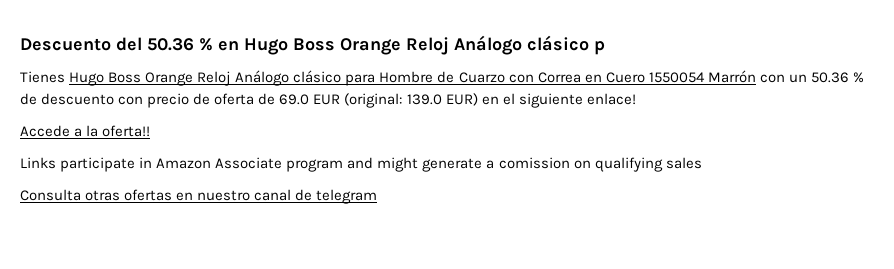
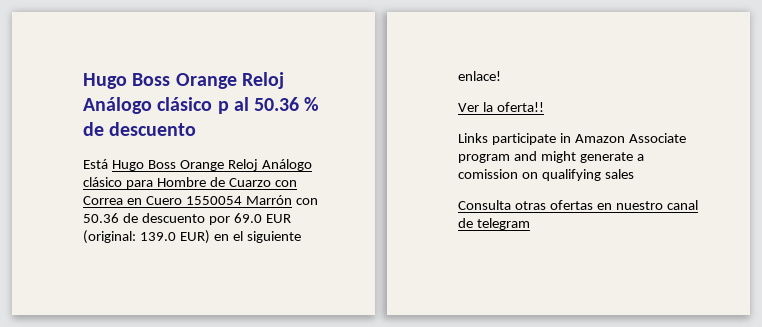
- Descuento del 50.36 % en Hugo Boss Orange Reloj Análogo clásico p
- Tienes Hugo Boss Orange Reloj Análogo clásico para Hombre de Cuarzo con Correa en Cuero 1550054 Marrón con un 50.36 % de descuento con precio de oferta de 69.0 EUR (original: 139.0 EUR) en el siguiente enlace!
+ Hugo Boss Orange Reloj Análogo clásico p al 50.36 % de descuento
+ Está Hugo Boss Orange Reloj Análogo clásico para Hombre de Cuarzo con Correa en Cuero 1550054 Marrón con 50.36 de descuento por 69.0 EUR (original: 139.0 EUR) en el siguiente enlace!
- Accede a la oferta!!
+ Ver la oferta!!

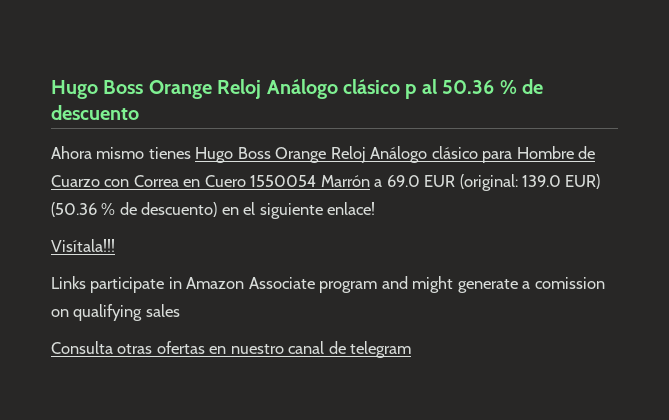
- Está Hugo Boss Orange Reloj Análogo clásico para Hombre de Cuarzo con Correa en Cuero 1550054 Marrón con 50.36 de descuento por 69.0 EUR (original: 139.0 EUR) en el siguiente enlace!
+ Ahora mismo tienes Hugo Boss Orange Reloj Análogo clásico para Hombre de Cuarzo con Correa en Cuero 1550054 Marrón a 69.0 EUR (original: 139.0 EUR) (50.36 % de descuento) en el siguiente enlace!
- Ver la oferta!!
+ Visítala!!!

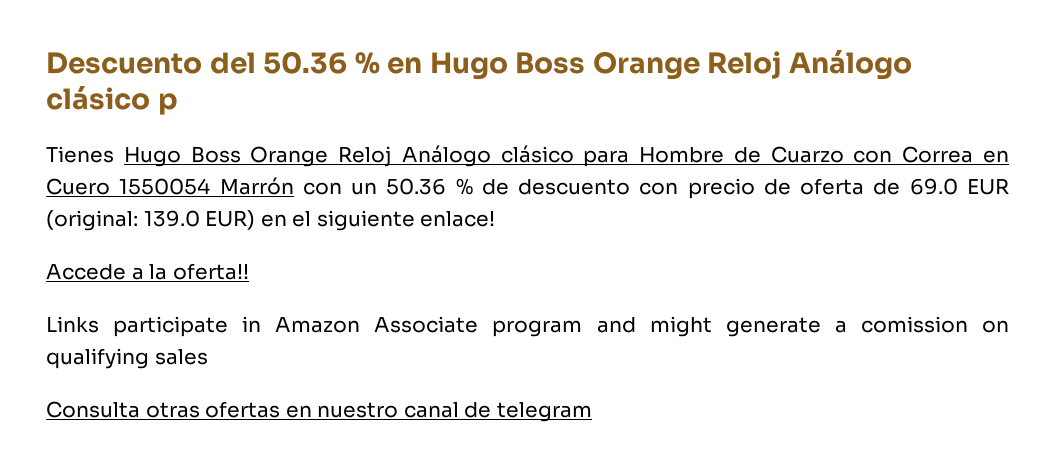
- Hugo Boss Orange Reloj Análogo clásico p al 50.36 % de descuento
- Ahora mismo tienes Hugo Boss Orange Reloj Análogo clásico para Hombre de Cuarzo con Correa en Cuero 1550054 Marrón a 69.0 EUR (original: 139.0 EUR) (50.36 % de descuento) en el siguiente enlace!
+ Descuento del 50.36 % en Hugo Boss Orange Reloj Análogo clásico p
+ Tienes Hugo Boss Orange Reloj Análogo clásico para Hombre de Cuarzo con Correa en Cuero 1550054 Marrón con un 50.36 % de descuento con precio de oferta de 69.0 EUR (original: 139.0 EUR) en el siguiente enlace!
- Visítala!!!
+ Accede a la oferta!!

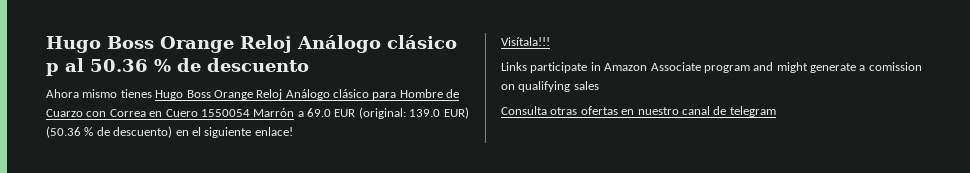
- Descuento del 50.36 % en Hugo Boss Orange Reloj Análogo clásico p
- Tienes Hugo Boss Orange Reloj Análogo clásico para Hombre de Cuarzo con Correa en Cuero 1550054 Marrón con un 50.36 % de descuento con precio de oferta de 69.0 EUR (original: 139.0 EUR) en el siguiente enlace!
+ Hugo Boss Orange Reloj Análogo clásico p al 50.36 % de descuento
+ Ahora mismo tienes Hugo Boss Orange Reloj Análogo clásico para Hombre de Cuarzo con Correa en Cuero 1550054 Marrón a 69.0 EUR (original: 139.0 EUR) (50.36 % de descuento) en el siguiente enlace!
- Accede a la oferta!!
+ Visítala!!!

